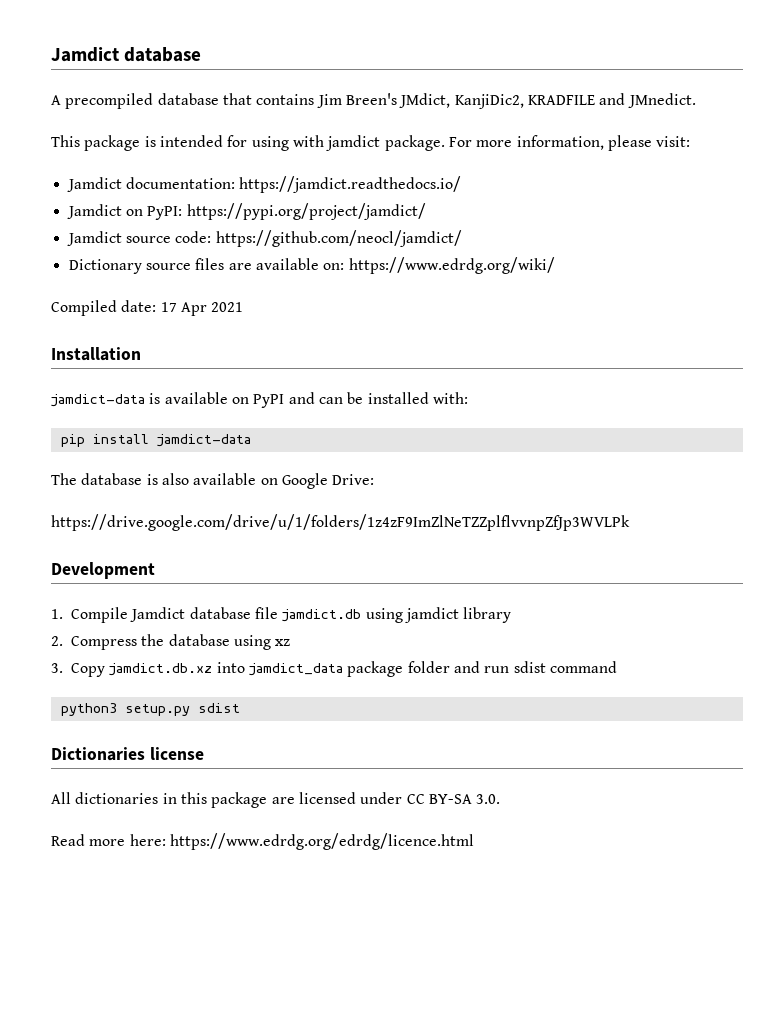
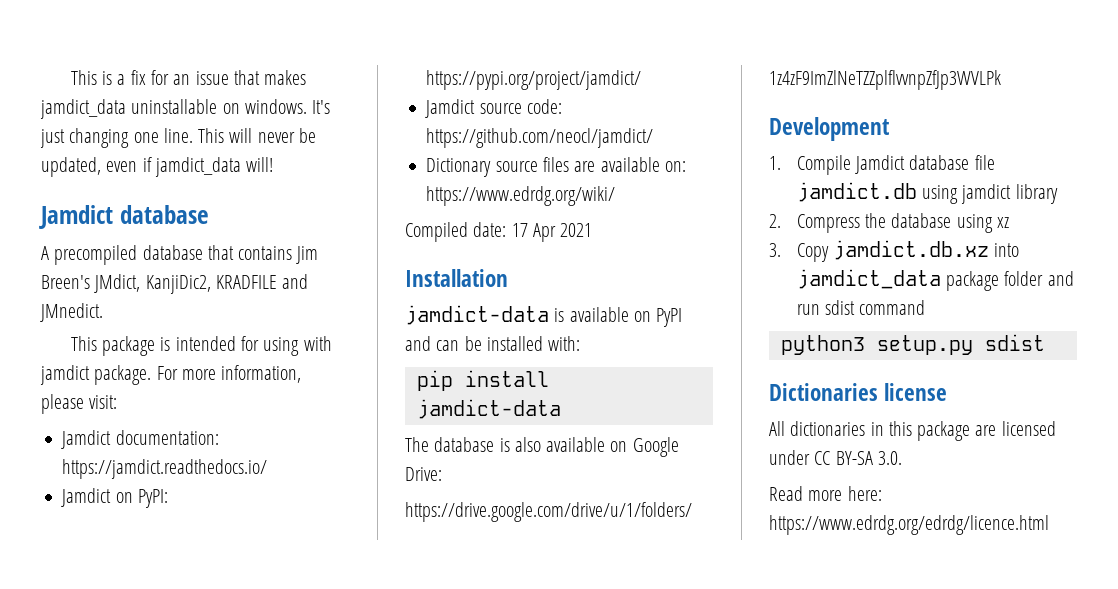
+ This is a fix for an issue that makes jamdict_data uninstallable on windows. It's just changing one line. This will never be updated, even if jamdict_data will!

